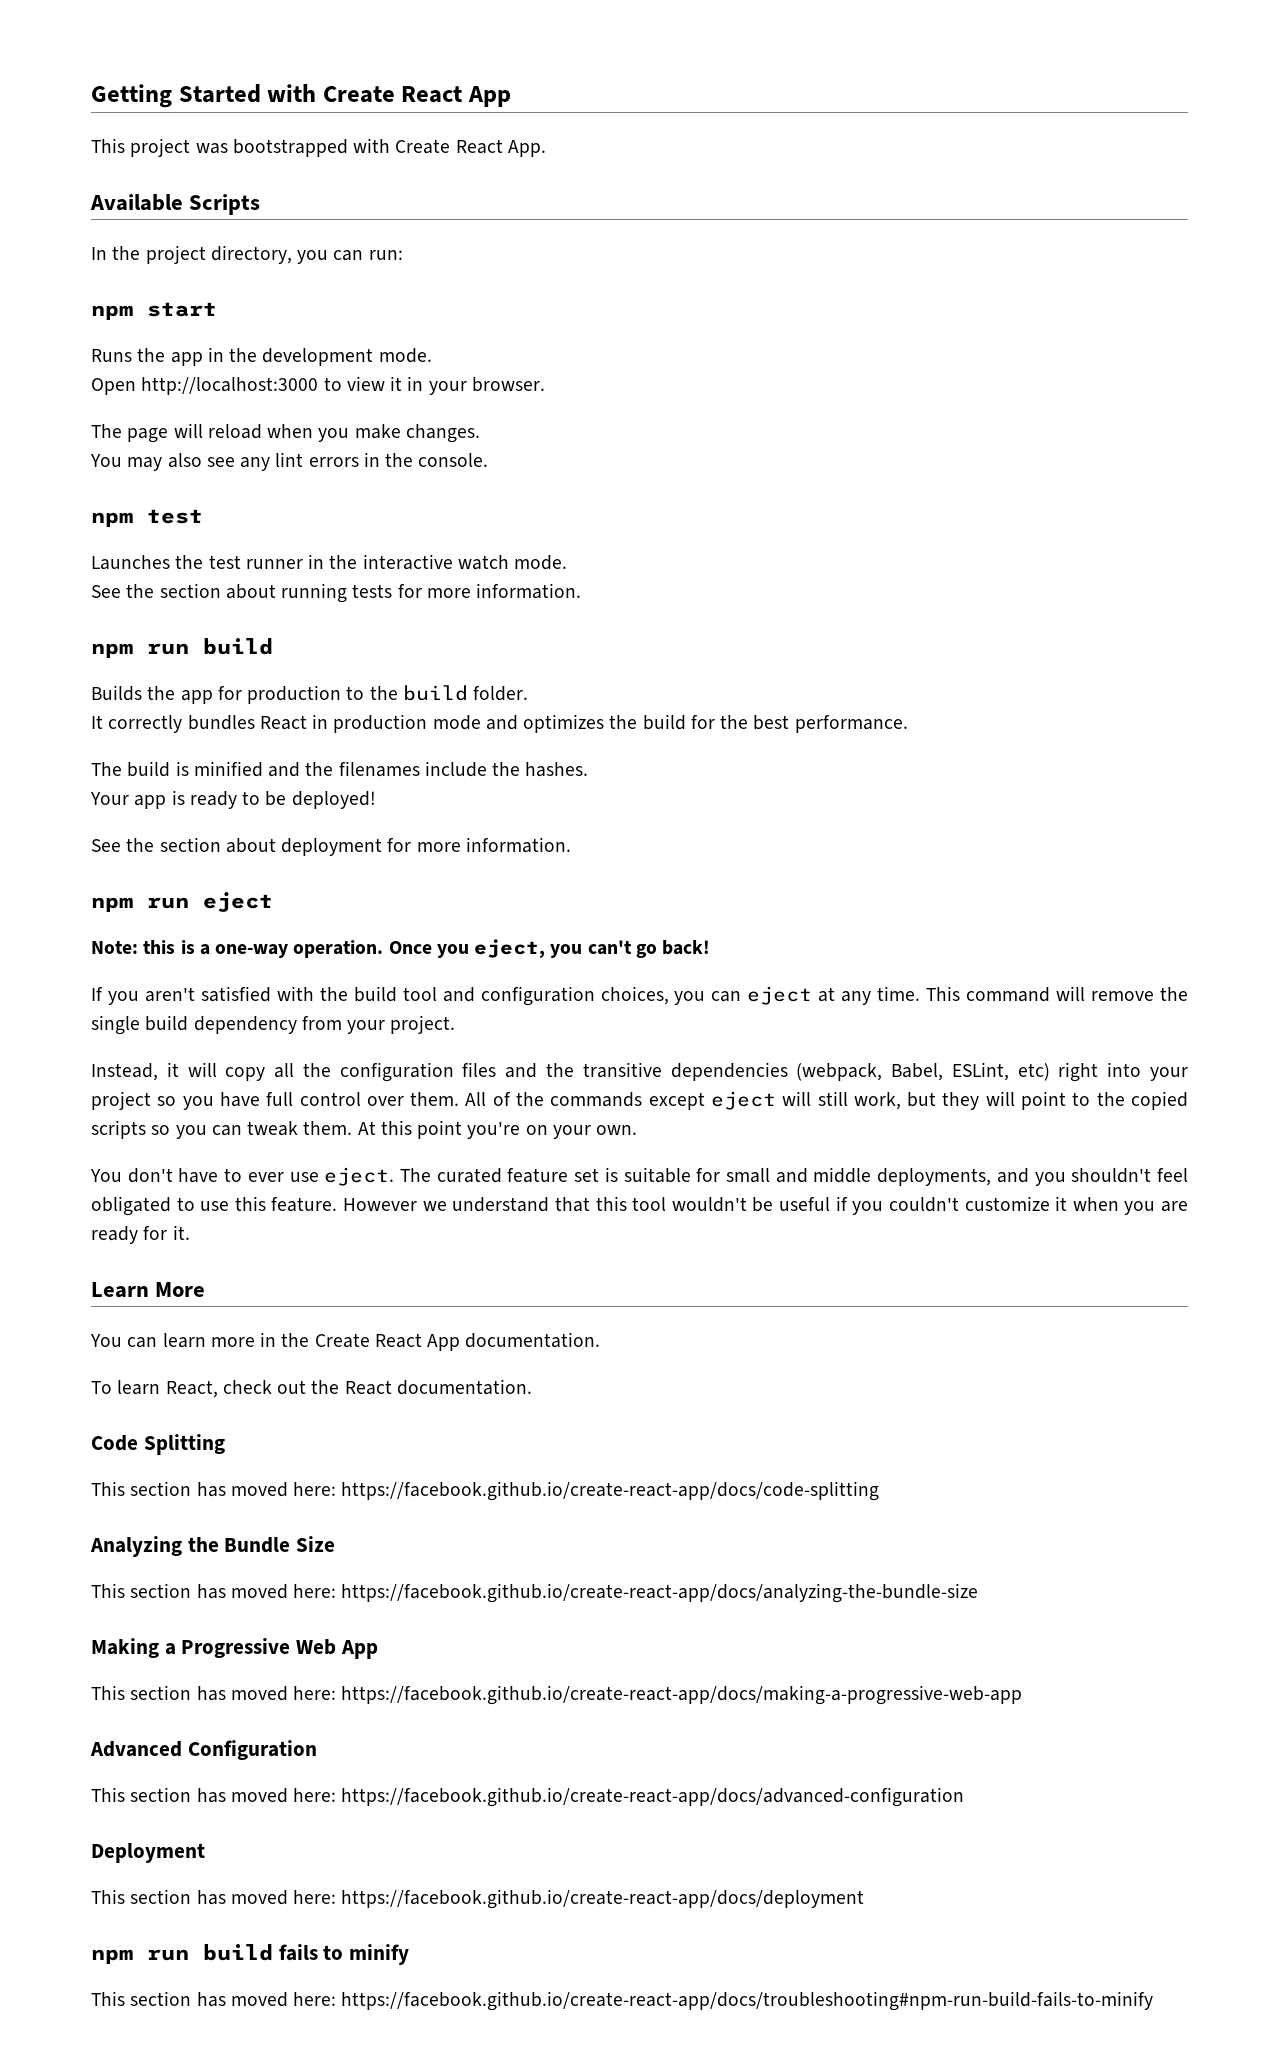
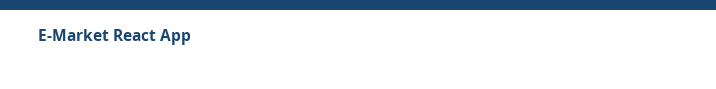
- Getting Started with Create React App
- This project was bootstrapped with Create React App.
- Available Scripts
- In the project directory, you can run:
- npm start
- Runs the app in the development mode.
- Open http://localhost:3000 to view it in your browser.
- The page will reload when you make changes.
- You may also see any lint errors in the console.
- npm test
- Launches the test runner in the interactive watch mode.
- See the section about running tests for more information.
- npm run build
- Builds the app for production to the build folder.
- It correctly bundles React in production mode and optimizes the build for the best performance.
- The build is minified and the filenames include the hashes.
- Your app is ready to be deployed!
- See the section about deployment for more information.
- npm run eject
- Note: this is a one-way operation. Once you eject, you can't go back!
- If you aren't satisfied with the build tool and configuration choices, you can eject at any time. This command will remove the single build dependency from your project.
- Instead, it will copy all the configuration files and the transitive dependencies (webpack, Babel, ESLint, etc) right into your project so you have full control over them. All of the commands except eject will still work, but they will point to the copied scripts so you can tweak them. At this point you're on your own.
- You don't have to ever use eject. The curated feature set is suitable for small and middle deployments, and you shouldn't feel obligated to use this feature. However we understand that this tool wouldn't be useful if you couldn't customize it when you are ready for it.
- Learn More
- You can learn more in the Create React App documentation.
- To learn React, check out the React documentation.
- Code Splitting
- This section has moved here: https://facebook.github.io/create-react-app/docs/code-splitting
- Analyzing the Bundle Size
- This section has moved here: https://facebook.github.io/create-react-app/docs/analyzing-the-bundle-size
- Making a Progressive Web App
- This section has moved here: https://facebook.github.io/create-react-app/docs/making-a-progressive-web-app
- Advanced Configuration
- This section has moved here: https://facebook.github.io/create-react-app/docs/advanced-configuration
- Deployment
- This section has moved here: https://facebook.github.io/create-react-app/docs/deployment
- npm run build fails to minify
- This section has moved here: https://facebook.github.io/create-react-app/docs/troubleshooting#npm-run-build-fails-to-minify
+ E-Market React App

